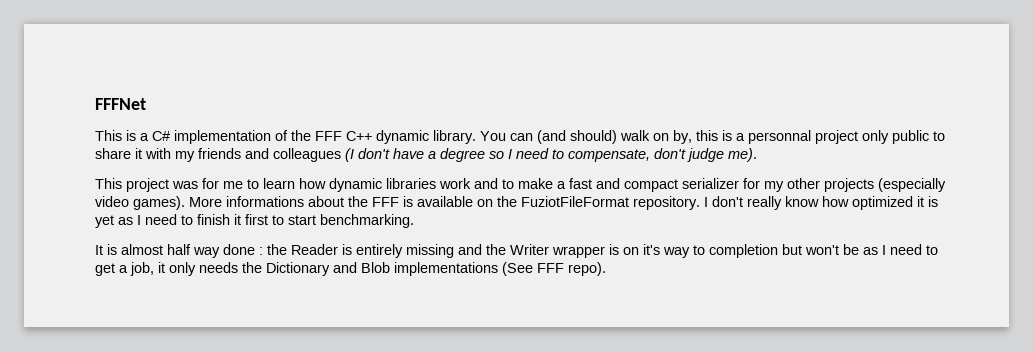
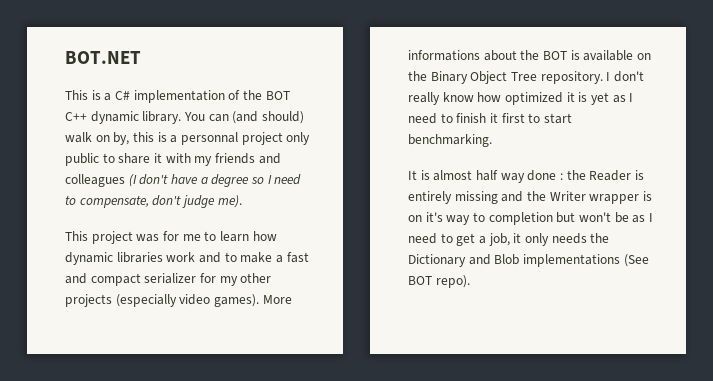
- FFFNet
+ BOT.NET
- This is a C# implementation of the FFF C++ dynamic library.
+ This is a C# implementation of the BOT C++ dynamic library.
- More informations about the FFF is available on the FuziotFileFormat repository.
+ More informations about the BOT is available on the Binary Object Tree repository.
- It is almost half way done : the Reader is entirely missing and the Writer wrapper is on it's way to completion but won't be as I need to get a job, it only needs the Dictionary and Blob implementations (See FFF repo).
+ It is almost half way done : the Reader is entirely missing and the Writer wrapper is on it's way to completion but won't be as I need to get a job, it only needs the Dictionary and Blob implementations (See BOT repo).

